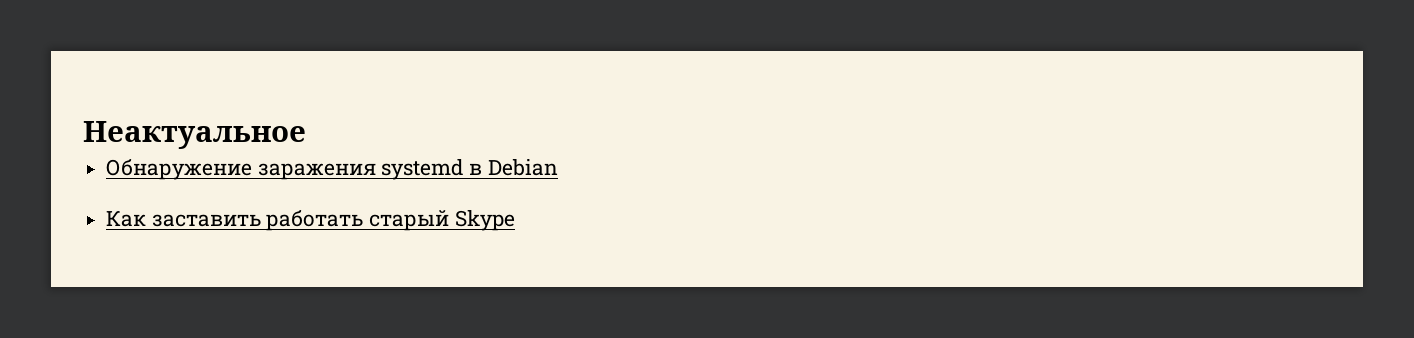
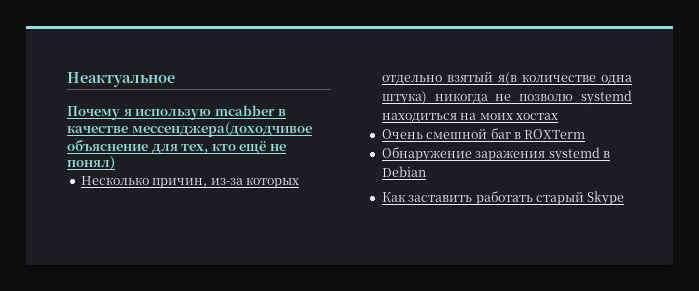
+ Почему я использую mcabber в качестве мессенджера(доходчивое объяснение для тех, кто ещё не понял)
+ Несколько причин, из-за которых отдельно взятый я(в количестве одна штука) никогда не позволю systemd находиться на моих хостах
+ Очень смешной баг в ROXTerm

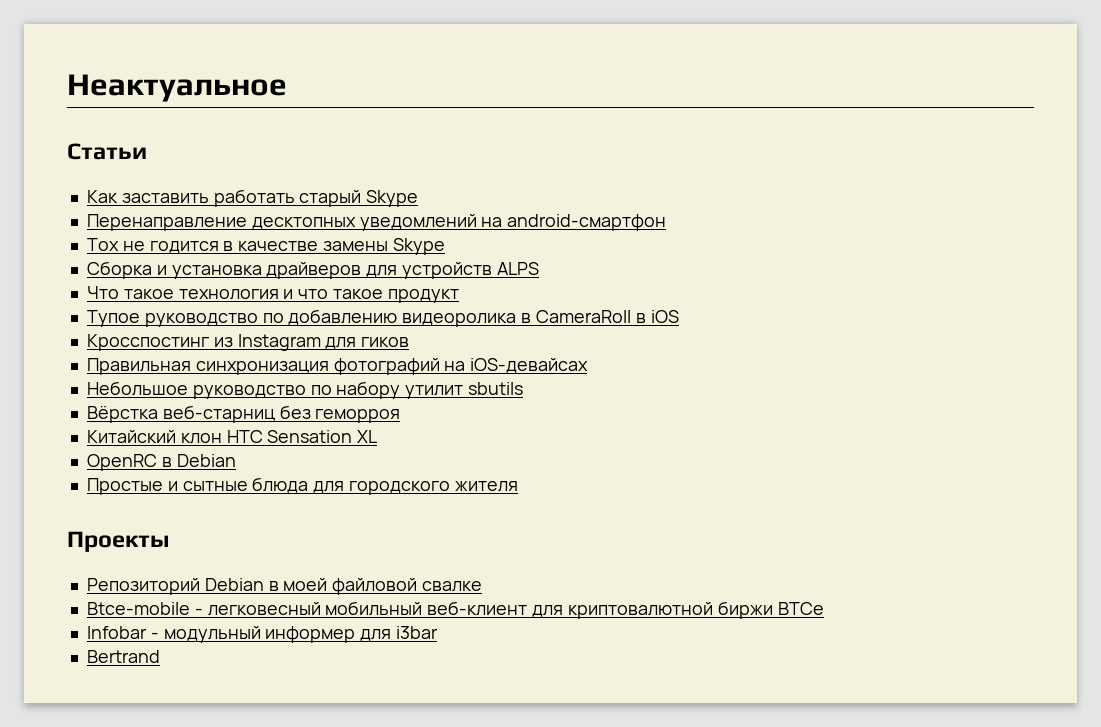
- Почему я использую mcabber в качестве мессенджера(доходчивое объяснение для тех, кто ещё не понял)
- Несколько причин, из-за которых отдельно взятый я(в количестве одна штука) никогда не позволю systemd находиться на моих хостах
- Очень смешной баг в ROXTerm
- Обнаружение заражения systemd в Debian
+ Статьи
+ Перенаправление десктопных уведомлений на android-смартфон
+ Tox не годится в качестве замены Skype
+ Сборка и установка драйверов для устройств ALPS
+ Что такое технология и что такое продукт
+ Тупое руководство по добавлению видеоролика в CameraRoll в iOS
+ Кросспостинг из Instagram для гиков
+ Правильная синхронизация фотографий на iOS-девайсах
+ Небольшое руководство по набору утилит sbutils
+ Вёрстка веб-старниц без геморроя
+ Китайский клон HTC Sensation XL
+ OpenRC в Debian
+ Простые и сытные блюда для городского жителя
+ Проекты
+ Репозиторий Debian в моей файловой свалке
+ Btce-mobile - легковесный мобильный веб-клиент для криптовалютной биржи BTCe
+ Infobar - модульный информер для i3bar
+ Bertrand

